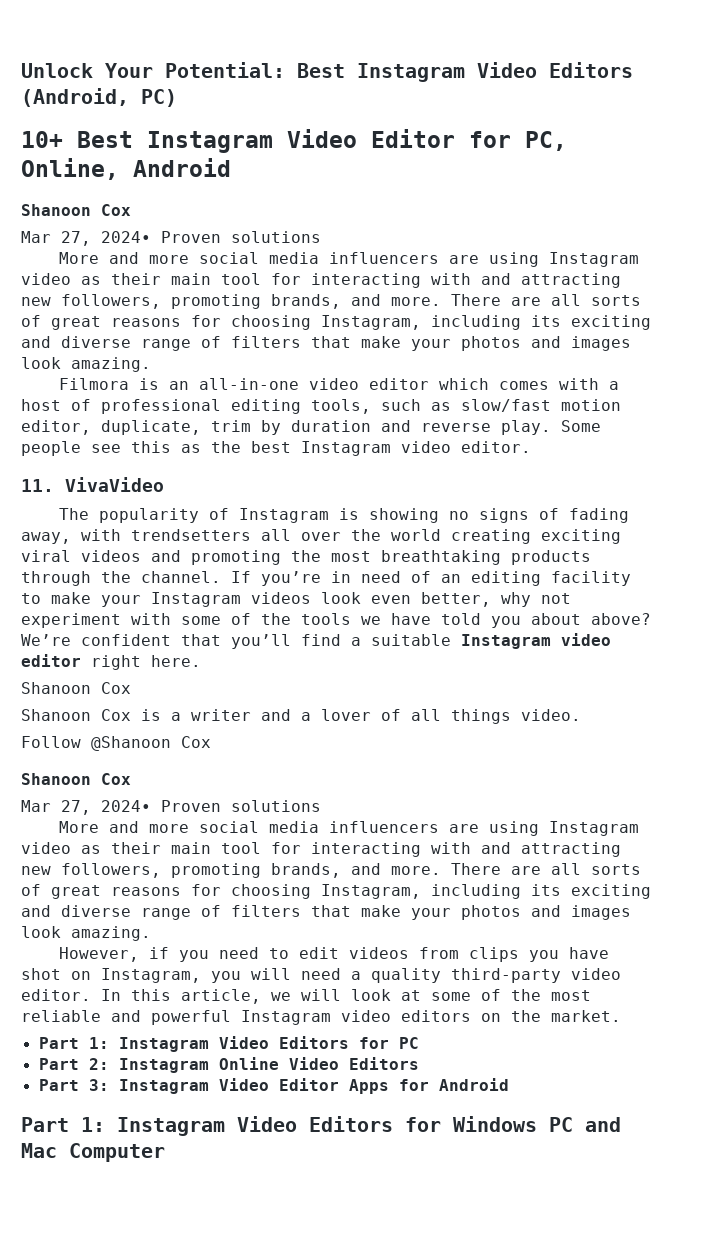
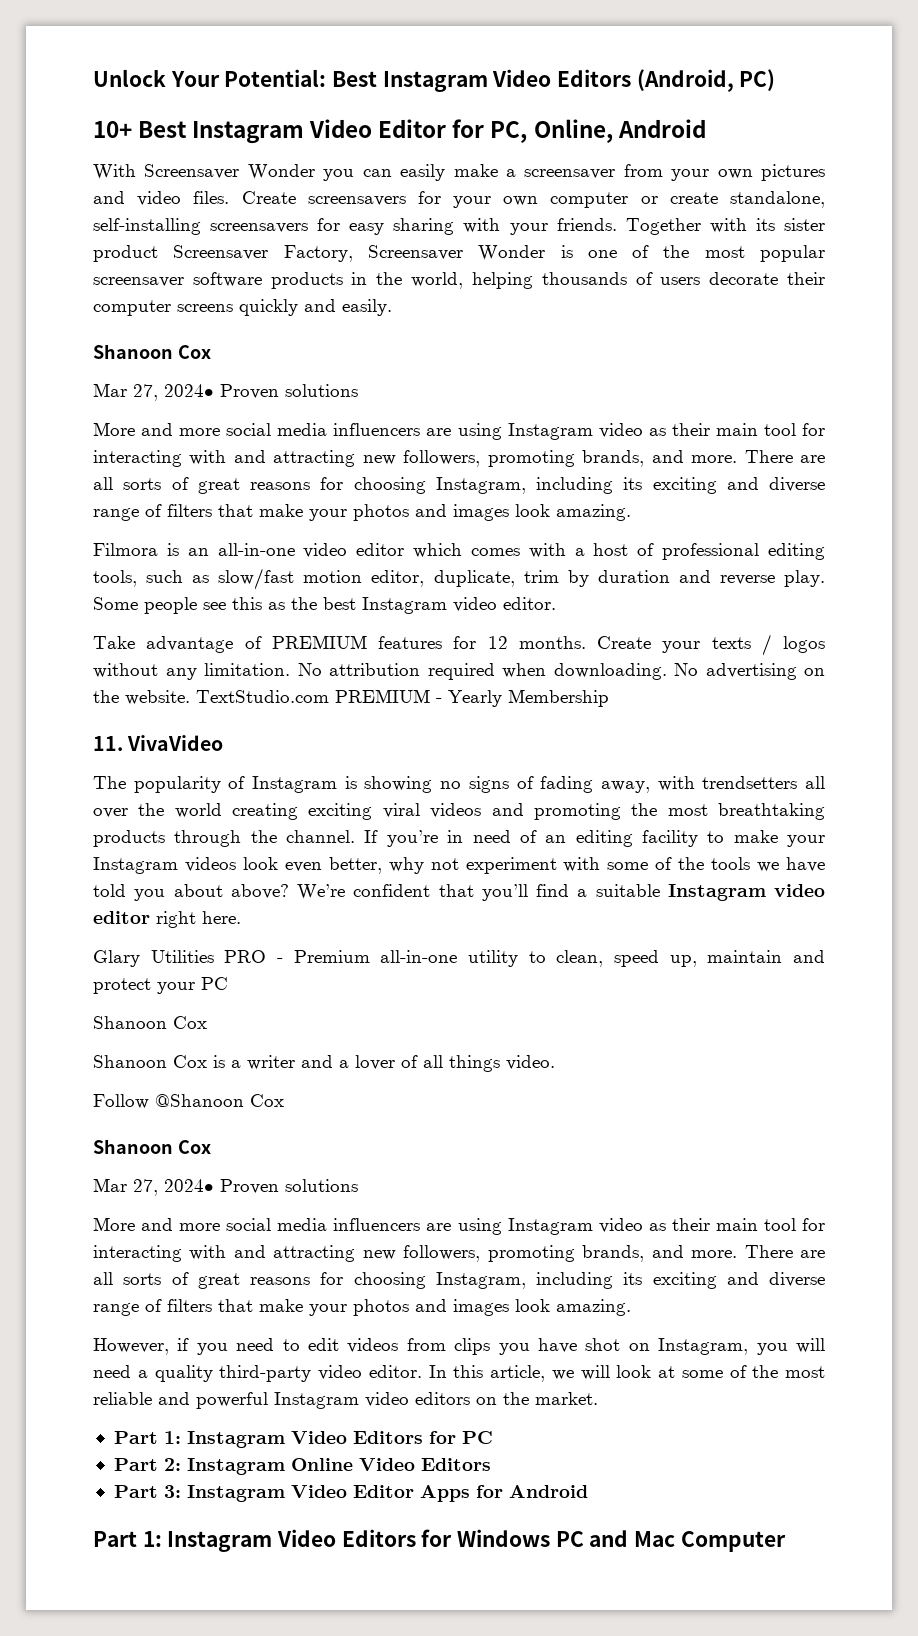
+ With Screensaver Wonder you can easily make a screensaver from your own pictures and video files. Create screensavers for your own computer or create standalone, self-installing screensavers for easy sharing with your friends. Together with its sister product Screensaver Factory, Screensaver Wonder is one of the most popular screensaver software products in the world, helping thousands of users decorate their computer screens quickly and easily.
+ Take advantage of PREMIUM features for 12 months. Create your texts / logos without any limitation. No attribution required when downloading. No advertising on the website. TextStudio.com PREMIUM - Yearly Membership
+ Glary Utilities PRO - Premium all-in-one utility to clean, speed up, maintain and protect your PC

